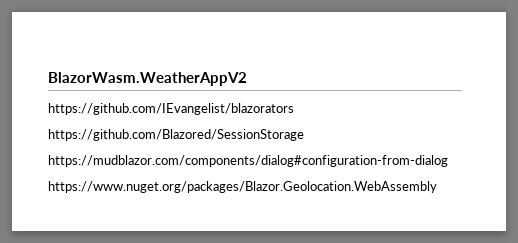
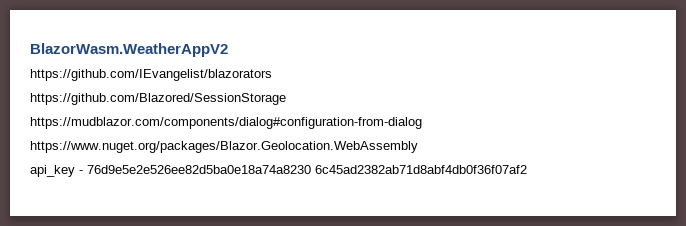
+ api_key - 76d9e5e2e526ee82d5ba0e18a74a8230 6c45ad2382ab71d8abf4db0f36f07af2

